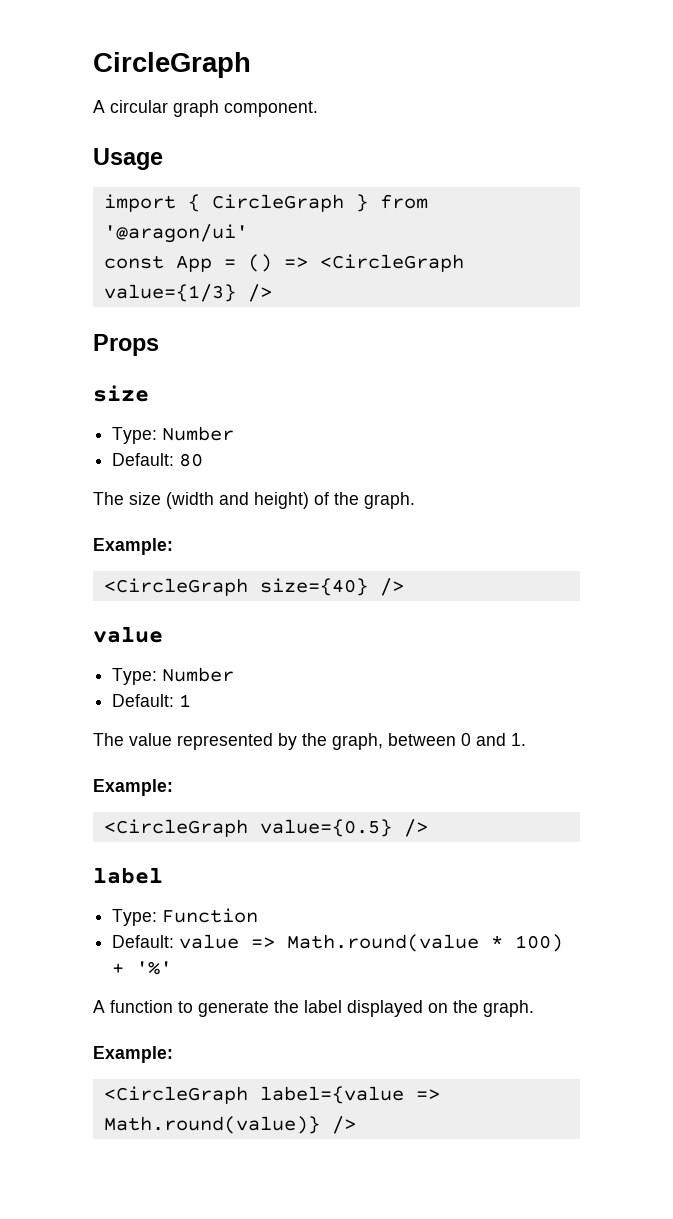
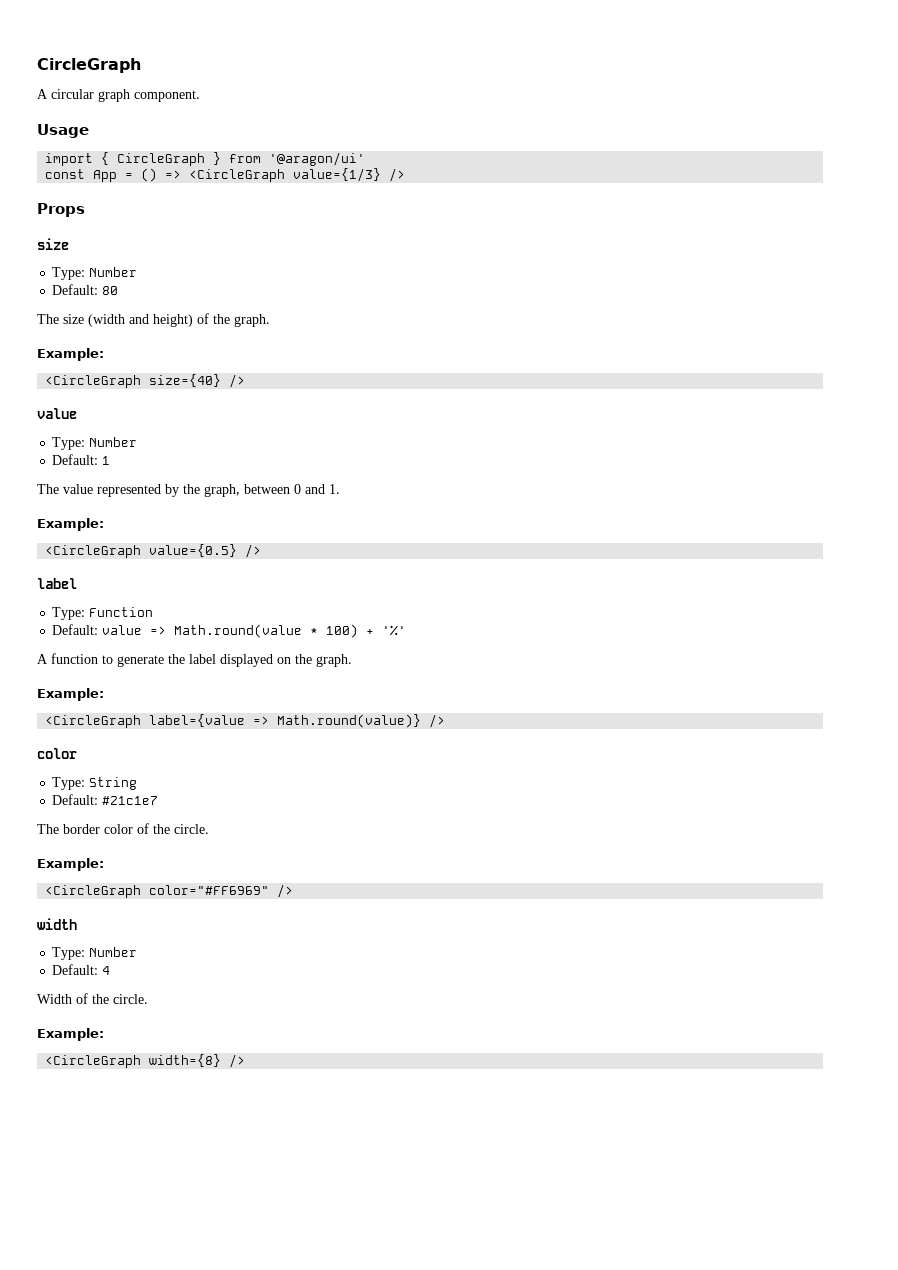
  <CircleGraph label={value => Math.round(value)} />
+ color
+ Type: String
+ Default: #21c1e7
+ The border color of the circle.
+ Example:
+ <CircleGraph color="#FF6969" />
+ width
+ Type: Number
+ Default: 4
+ Width of the circle.
+ Example:
+ <CircleGraph width={8} />

